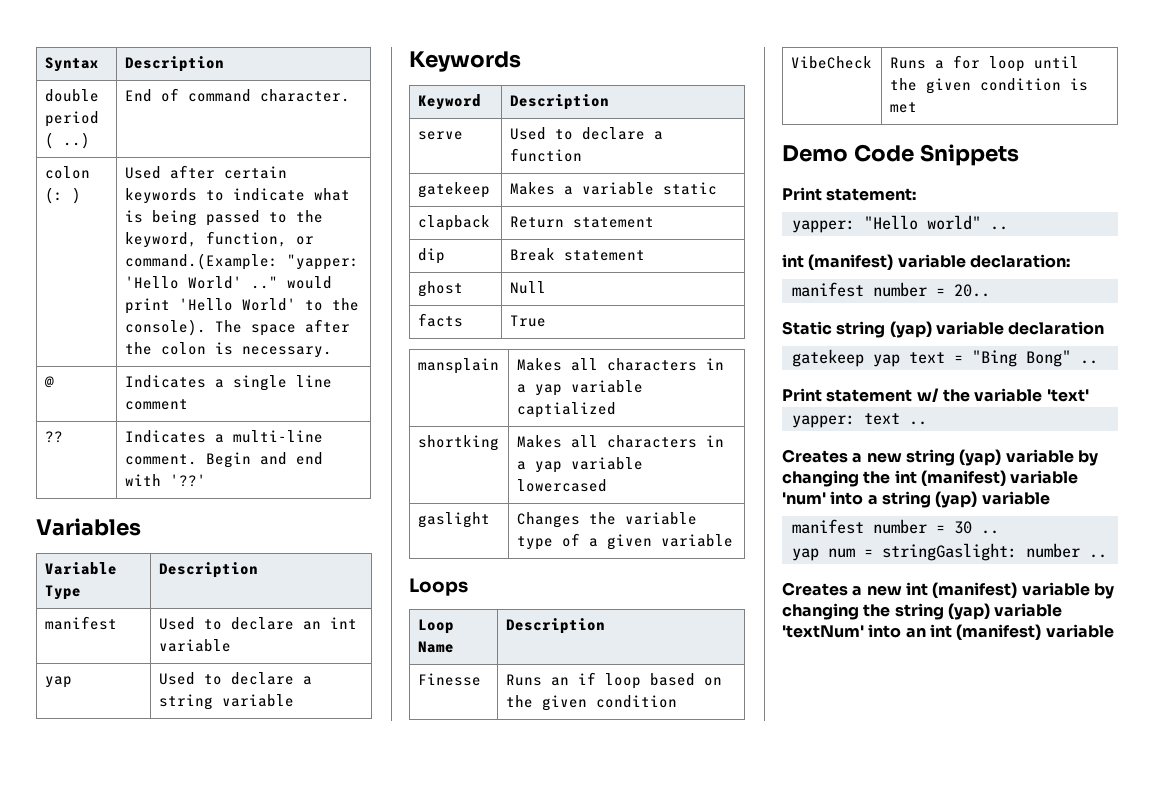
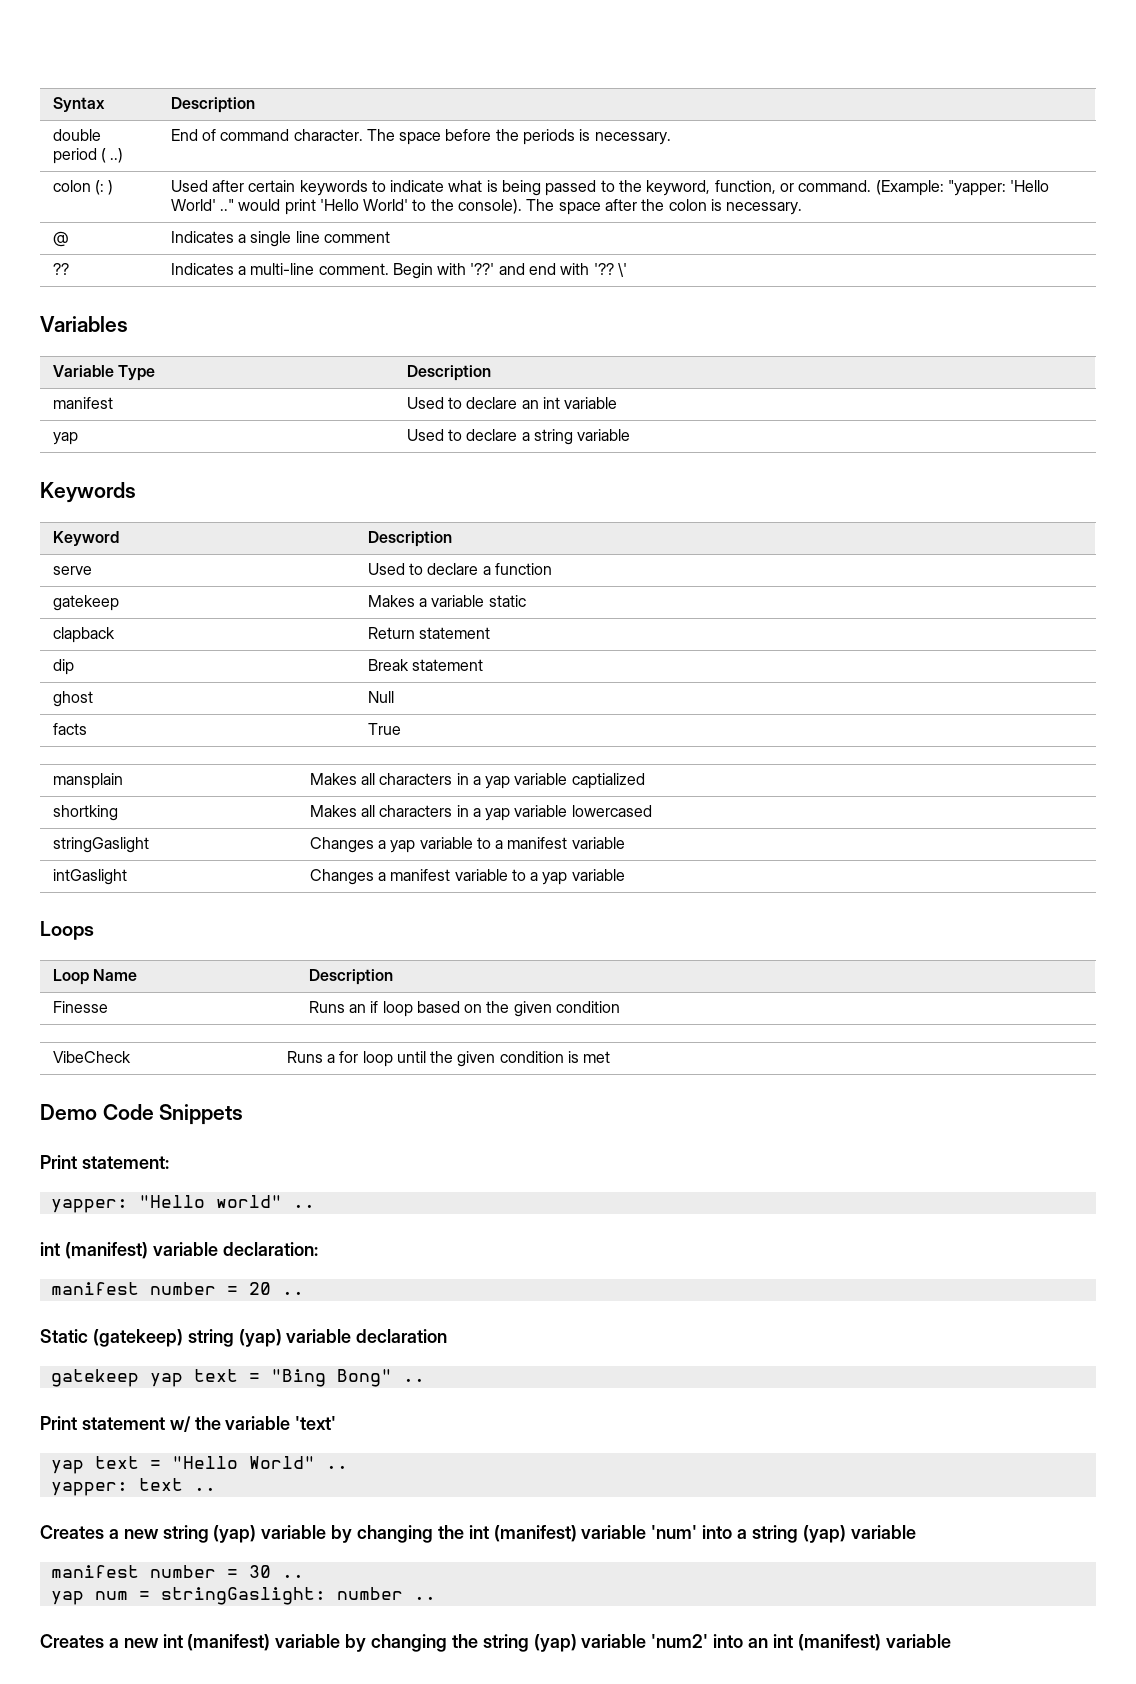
- double period ( ..) | End of command character.
+ double period ( ..) | End of command character. The space before the periods is necessary.
- colon (: ) | Used after certain keywords to indicate what is being passed to the keyword, function, or command.(Example: "yapper: 'Hello World' .." would print 'Hello World' to the console). The space after the colon is necessary.
+ colon (: ) | Used after certain keywords to indicate what is being passed to the keyword, function, or command. (Example: "yapper: 'Hello World' .." would print 'Hello World' to the console). The space after the colon is necessary.
- ?? | Indicates a multi-line comment. Begin and end with '??'
+ ?? | Indicates a multi-line comment. Begin with '??' and end with '?? \'
- gaslight | Changes the variable type of a given variable
+ stringGaslight | Changes a yap variable to a manifest variable
+ intGaslight | Changes a manifest variable to a yap variable
- manifest number = 20..
+ manifest number = 20 ..
- Static string (yap) variable declaration
+ Static (gatekeep) string (yap) variable declaration
+ yap text = "Hello World" ..
- Creates a new int (manifest) variable by changing the string (yap) variable 'textNum' into an int (manifest) variable
+ Creates a new int (manifest) variable by changing the string (yap) variable 'num2' into an int (manifest) variable

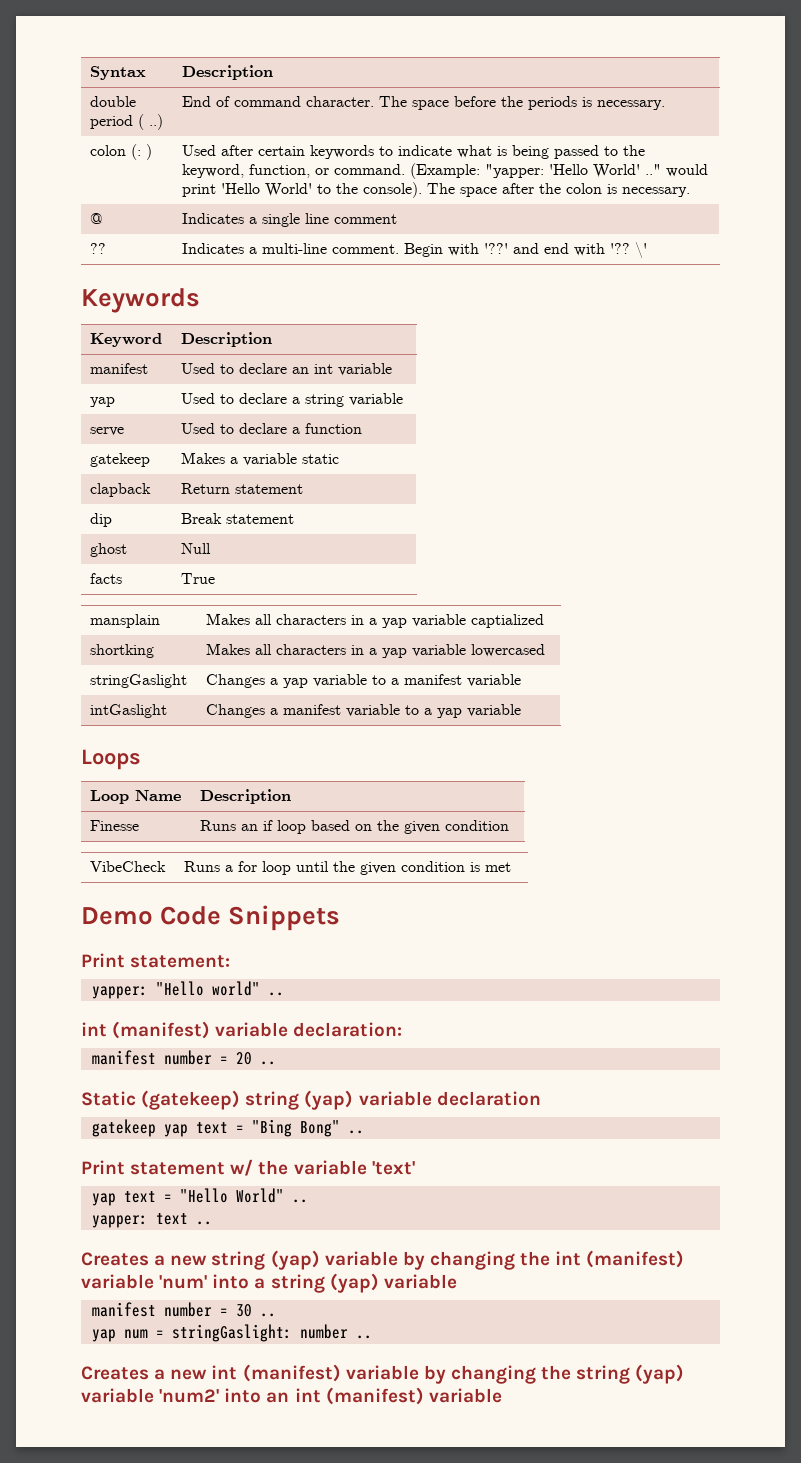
- Variables
- Variable Type | Description
+ Keywords
+ Keyword | Description
- Keywords
- Keyword | Description

